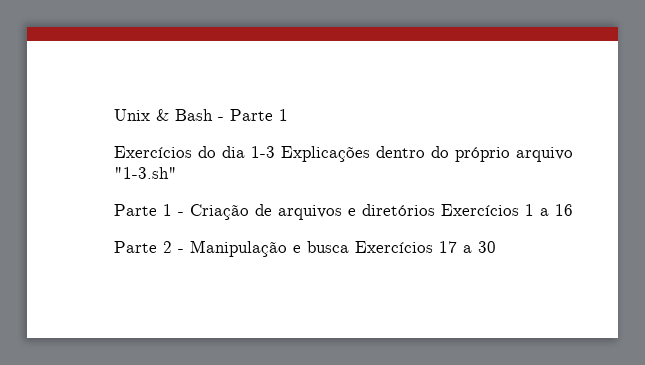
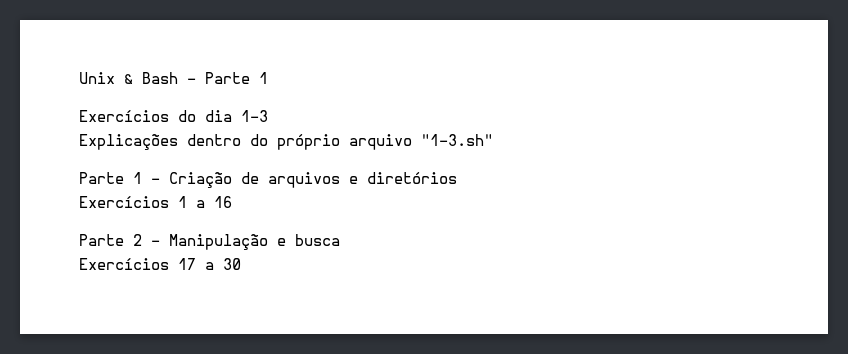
- Exercícios do dia 1-3 Explicações dentro do próprio arquivo "1-3.sh"
+ Exercícios do dia 1-3
+ Explicações dentro do próprio arquivo "1-3.sh"
- Parte 1 - Criação de arquivos e diretórios Exercícios 1 a 16
+ Parte 1 - Criação de arquivos e diretórios
+ Exercícios 1 a 16
- Parte 2 - Manipulação e busca Exercícios 17 a 30
+ Parte 2 - Manipulação e busca
+ Exercícios 17 a 30

